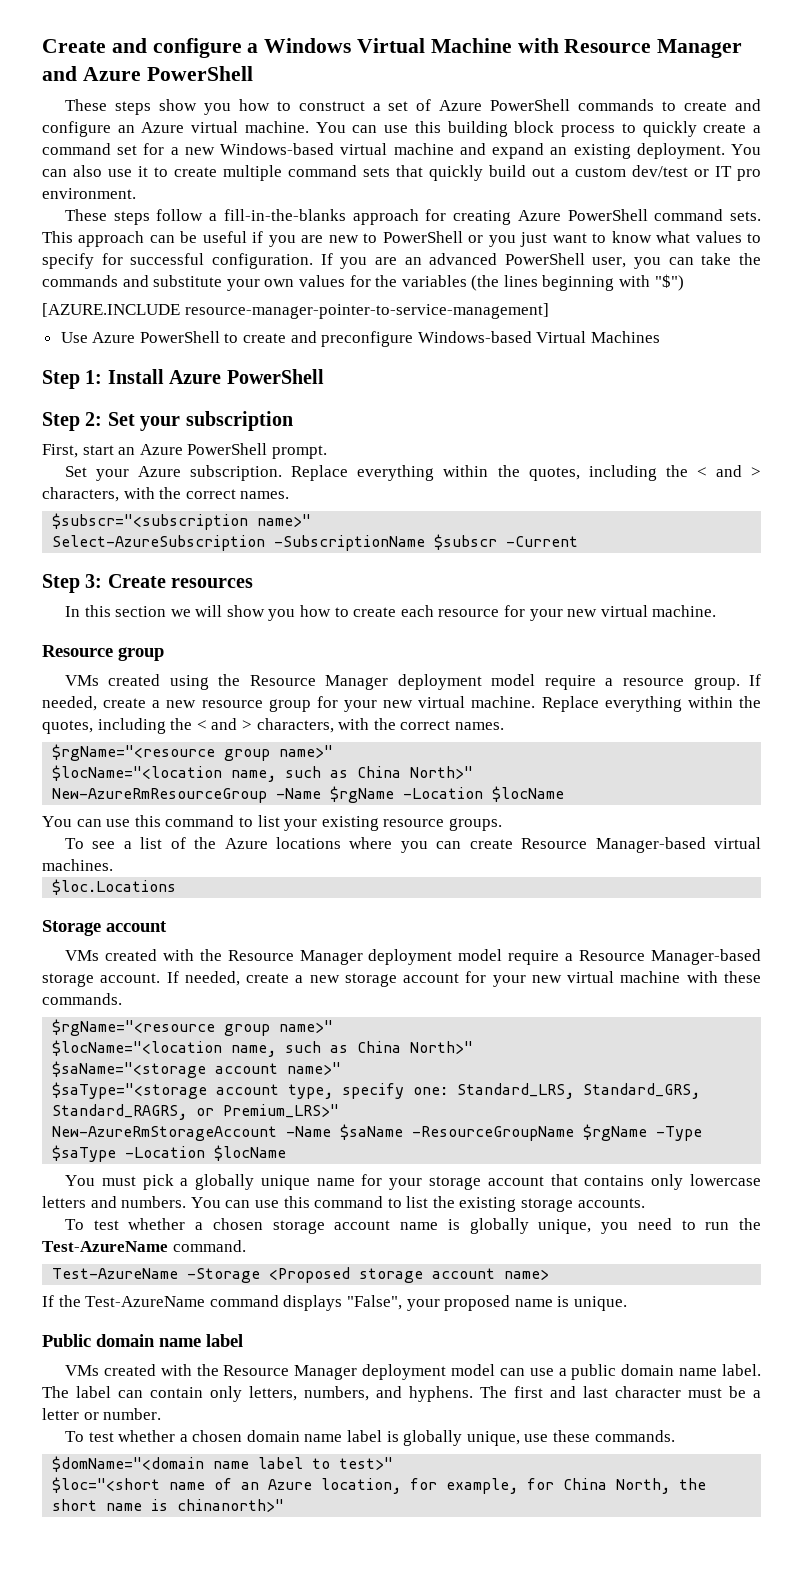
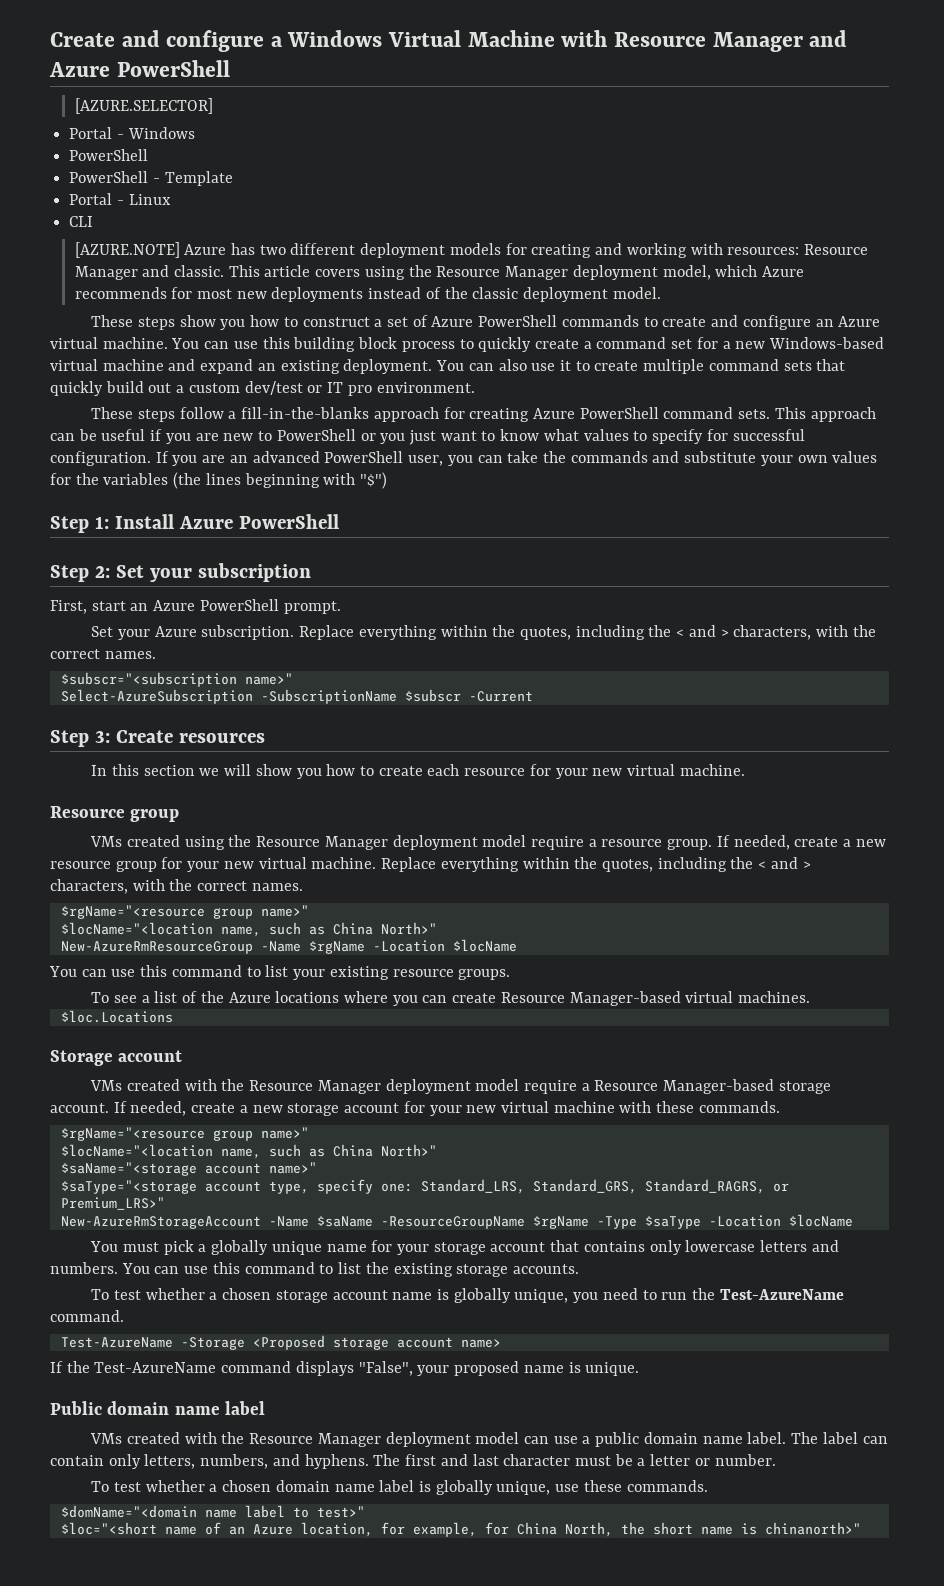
+ [AZURE.SELECTOR]
+ Portal - Windows
+ PowerShell
+ PowerShell - Template
+ Portal - Linux
+ CLI
+ [AZURE.NOTE] Azure has two different deployment models for creating and working with resources: Resource Manager and classic. This article covers using the Resource Manager deployment model, which Azure recommends for most new deployments instead of the classic deployment model.
- [AZURE.INCLUDE resource-manager-pointer-to-service-management]
- Use Azure PowerShell to create and preconfigure Windows-based Virtual Machines

